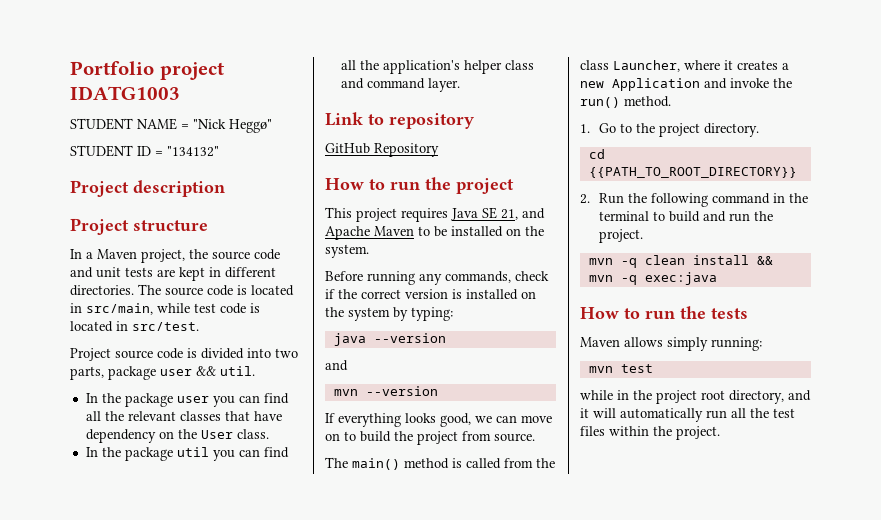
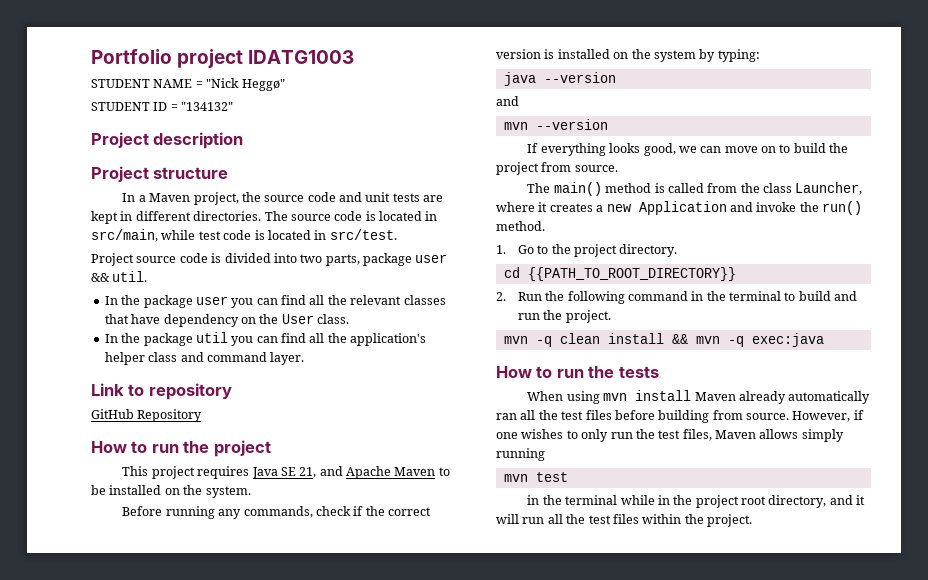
- Maven allows simply running:
+ When using mvn install Maven already automatically ran all the test files before building from source. However, if one wishes to only run the test files, Maven allows simply running
- while in the project root directory, and it will automatically run all the test files within the project.
+ in the terminal while in the project root directory, and it will run all the test files within the project.

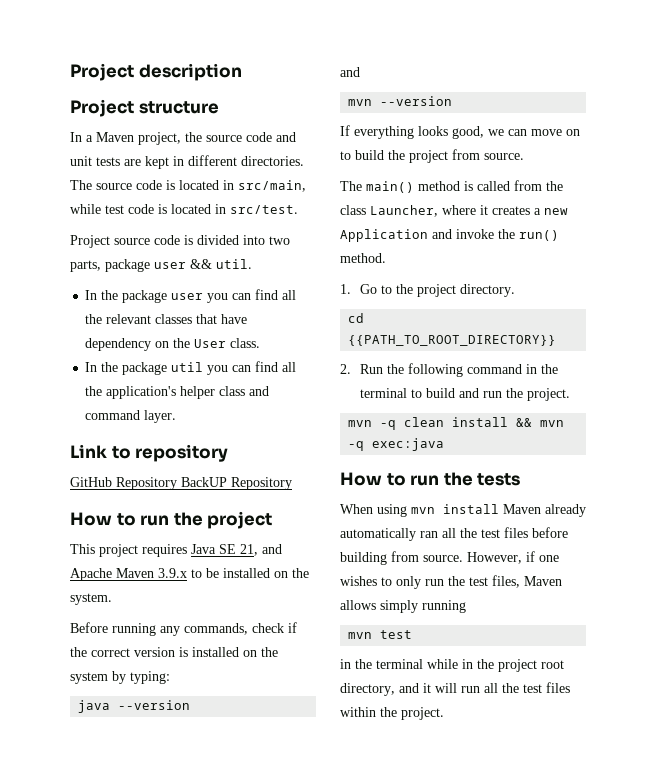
- Portfolio project IDATG1003
- STUDENT NAME = "Nick Heggø"
- STUDENT ID = "134132"
- GitHub Repository
+ GitHub Repository BackUP Repository
- This project requires Java SE 21, and Apache Maven to be installed on the system.
+ This project requires Java SE 21, and Apache Maven 3.9.x to be installed on the system.

